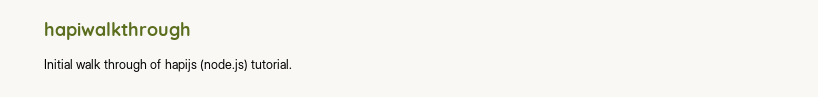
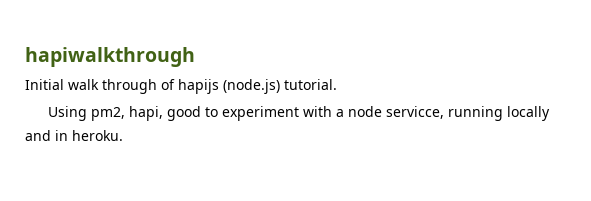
+ Using pm2, hapi, good to experiment with a node servicce, running locally and in heroku.

